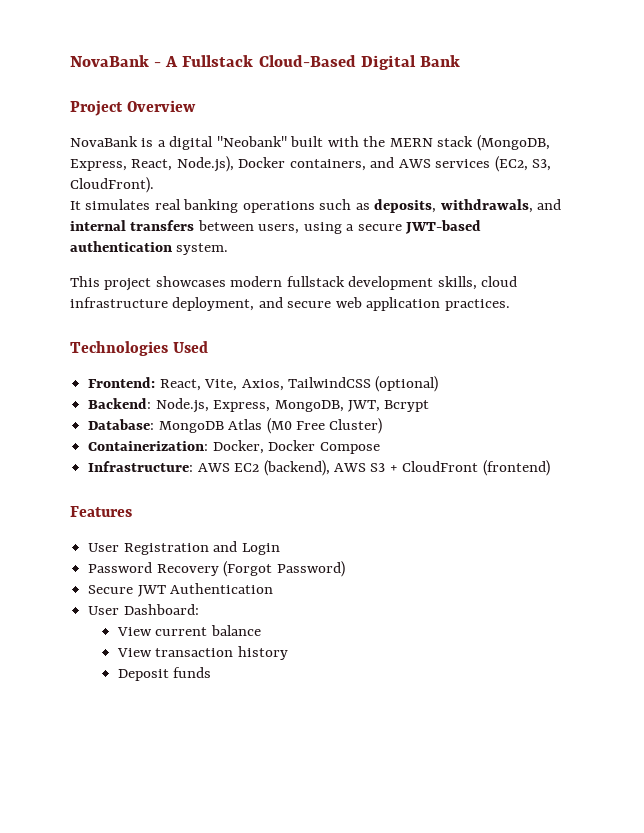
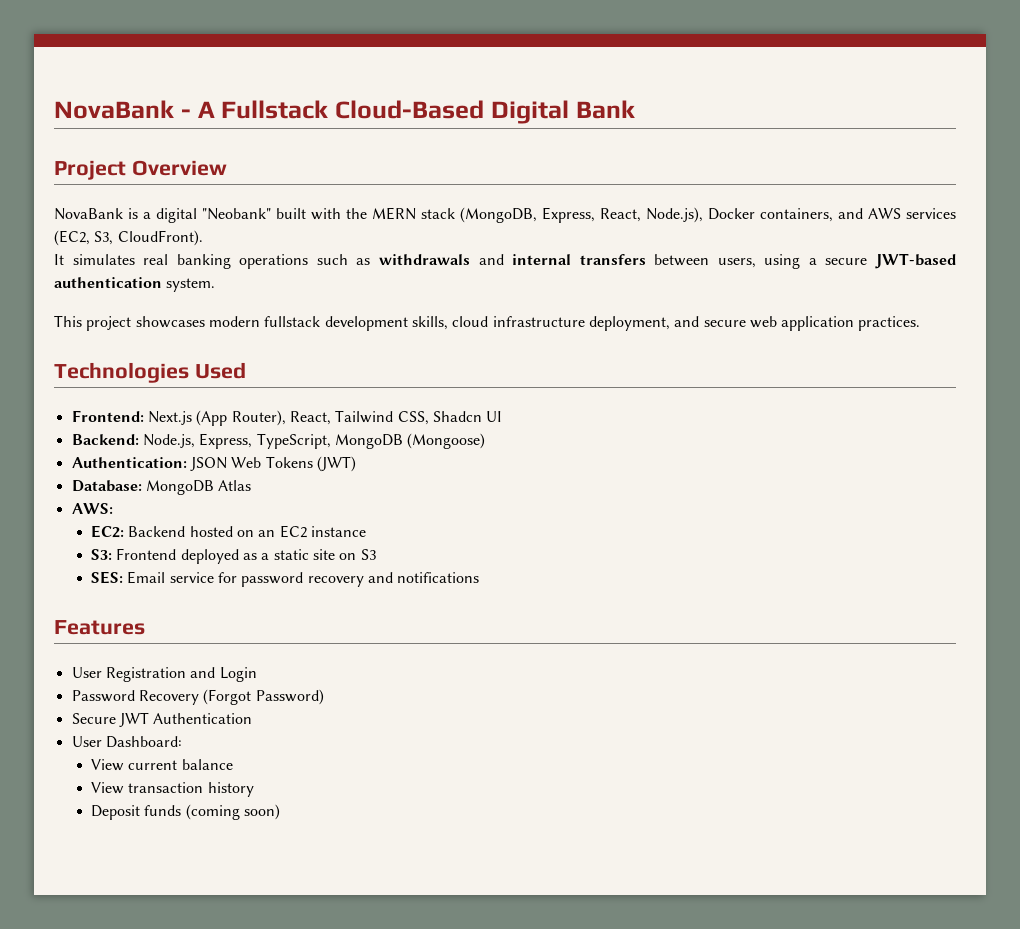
- It simulates real banking operations such as deposits, withdrawals, and internal transfers between users, using a secure JWT-based authentication system.
+ It simulates real banking operations such as withdrawals and internal transfers between users, using a secure JWT-based authentication system.
- Frontend: React, Vite, Axios, TailwindCSS (optional)
- Backend: Node.js, Express, MongoDB, JWT, Bcrypt
- Database: MongoDB Atlas (M0 Free Cluster)
- Containerization: Docker, Docker Compose
- Infrastructure: AWS EC2 (backend), AWS S3 + CloudFront (frontend)
+ Frontend: Next.js (App Router), React, Tailwind CSS, Shadcn UI
+ Backend: Node.js, Express, TypeScript, MongoDB (Mongoose)
+ Authentication: JSON Web Tokens (JWT)
+ Database: MongoDB Atlas
+ AWS:
+ EC2: Backend hosted on an EC2 instance
+ S3: Frontend deployed as a static site on S3
+ SES: Email service for password recovery and notifications
- Deposit funds
+ Deposit funds (coming soon)

